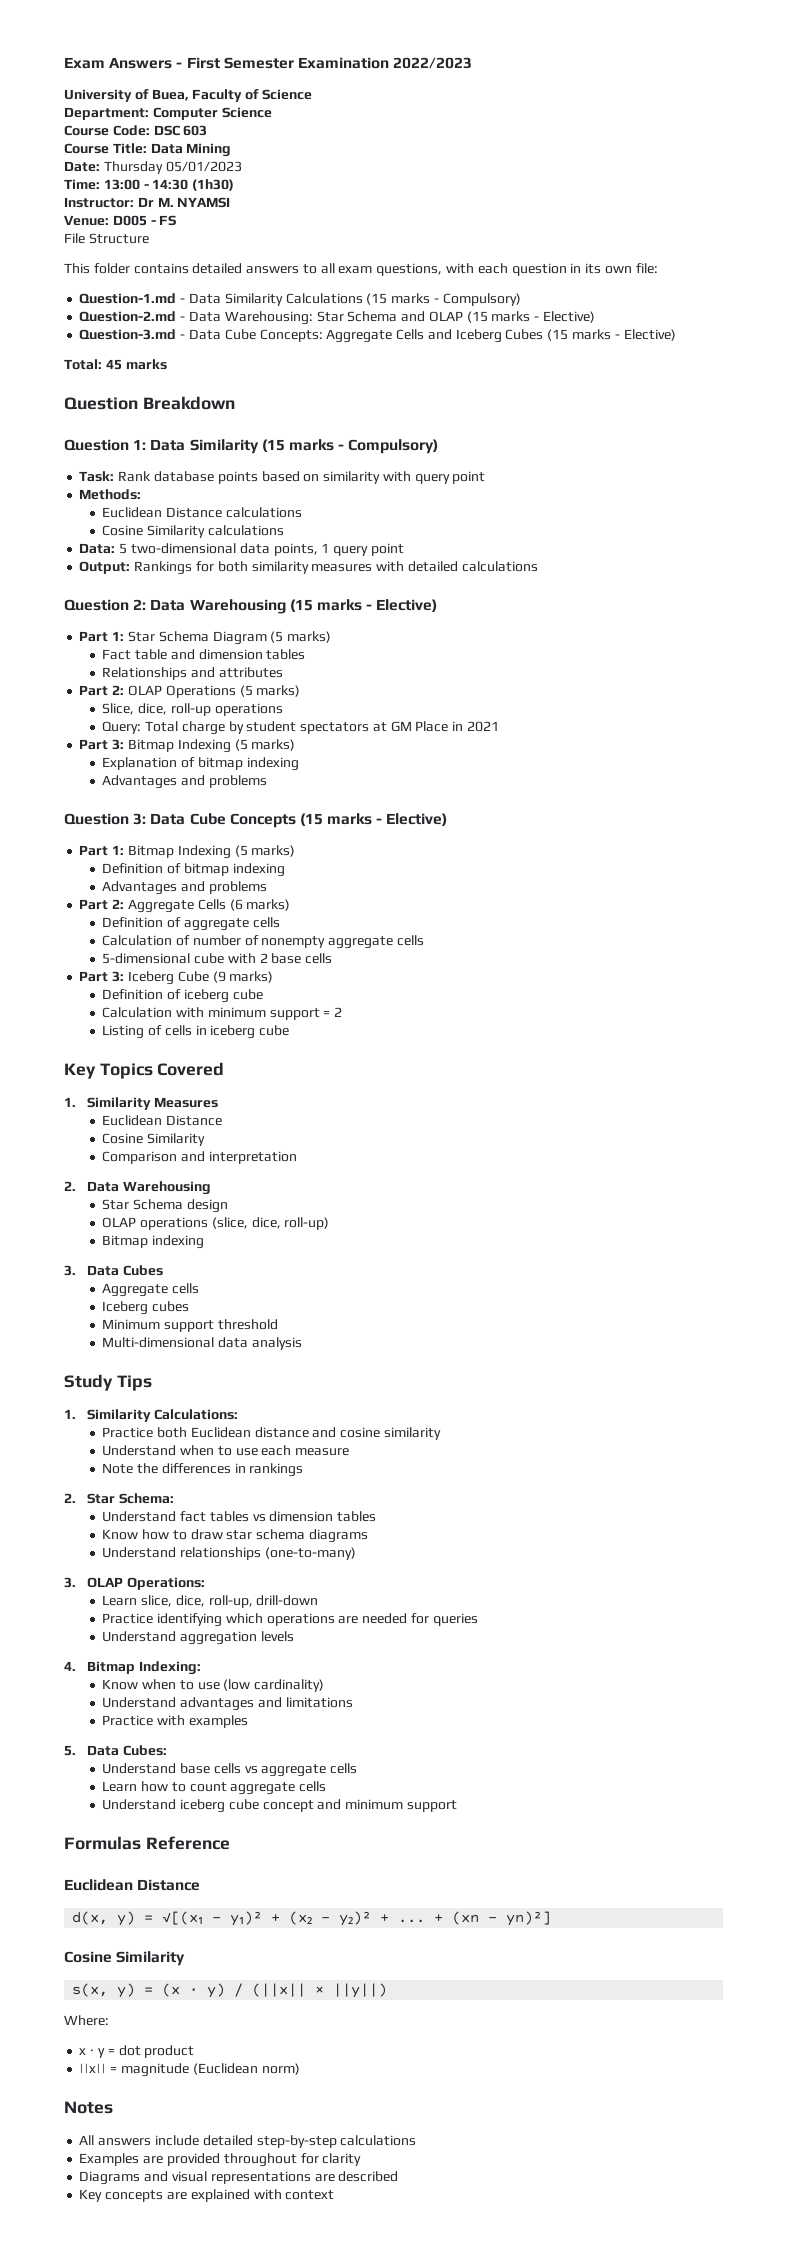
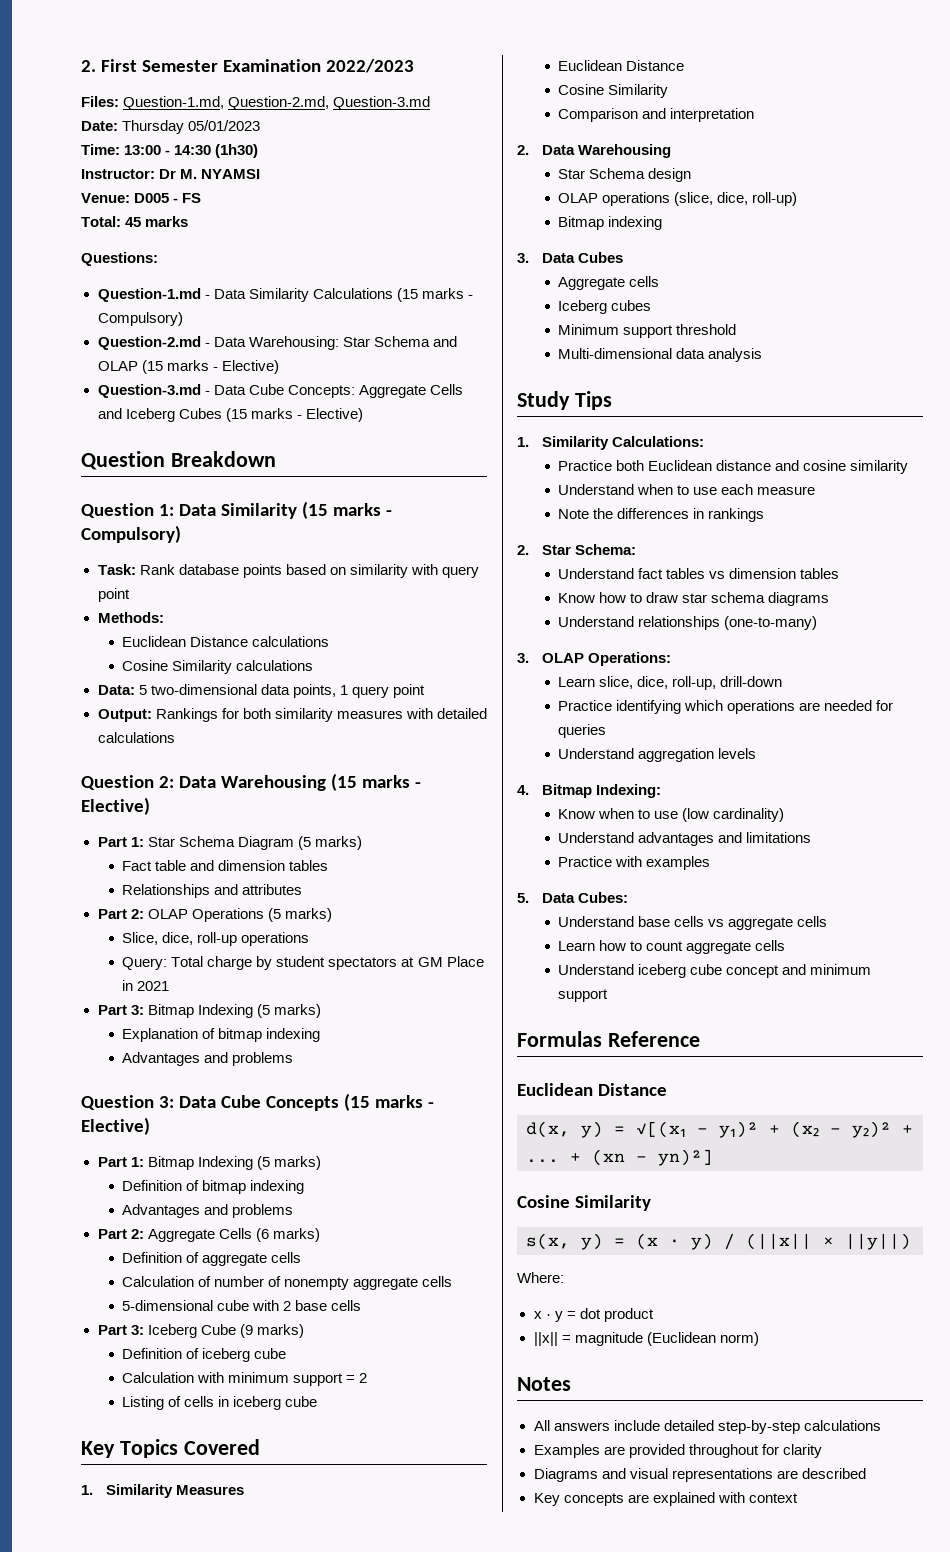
- Exam Answers - First Semester Examination 2022/2023
+ 2. First Semester Examination 2022/2023
- University of Buea, Faculty of Science
- Department: Computer Science
- Course Code: DSC 603
- Course Title: Data Mining
+ Files: Question-1.md, Question-2.md, Question-3.md
- File Structure
- This folder contains detailed answers to all exam questions, with each question in its own file:
+ Total: 45 marks
+ Questions:
- Total: 45 marks

